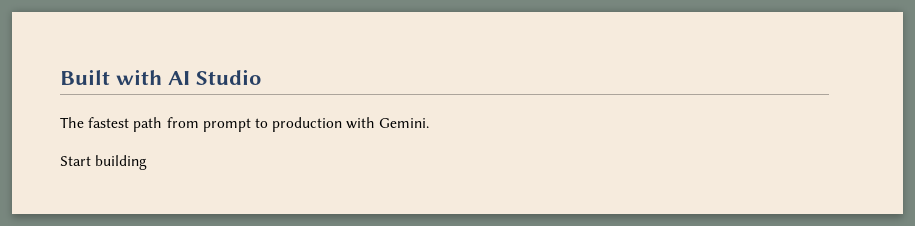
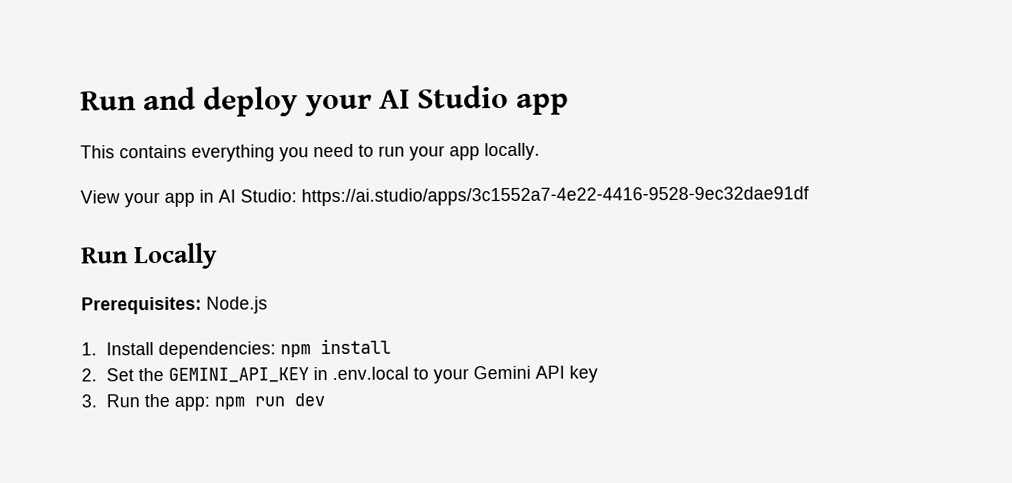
- Built with AI Studio
- The fastest path from prompt to production with Gemini.
- Start building
+ Run and deploy your AI Studio app
+ This contains everything you need to run your app locally.
+ View your app in AI Studio: https://ai.studio/apps/3c1552a7-4e22-4416-9528-9ec32dae91df
+ Run Locally
+ Prerequisites: Node.js
+ 1. Install dependencies: npm install
+ 2. Set the GEMINI_API_KEY in .env.local to your Gemini API key
+ 3. Run the app: npm run dev

